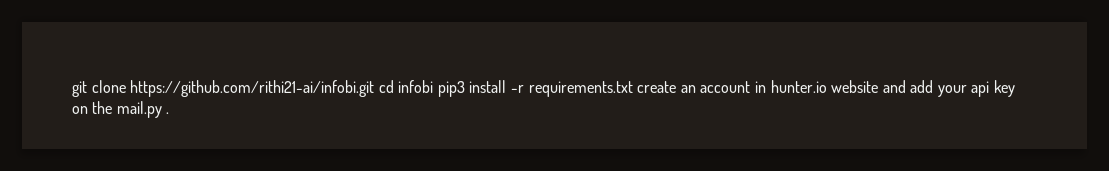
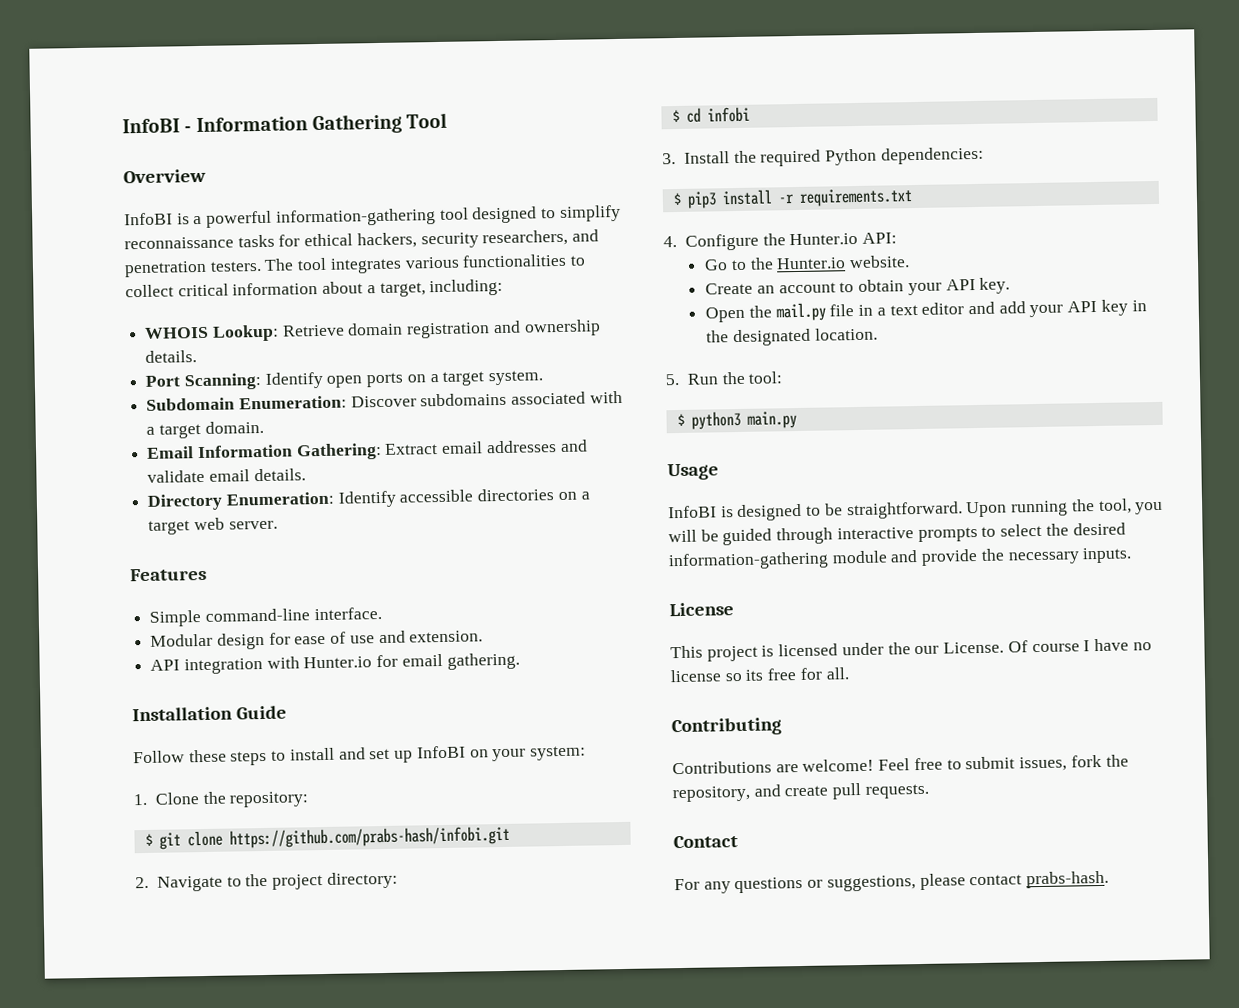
- git clone https://github.com/rithi21-ai/infobi.git cd infobi pip3 install -r requirements.txt create an account in hunter.io website and add your api key on the mail.py .
+ InfoBI - Information Gathering Tool
+ Overview
+ InfoBI is a powerful information-gathering tool designed to simplify reconnaissance tasks for ethical hackers, security researchers, and penetration testers. The tool integrates various functionalities to collect critical information about a target, including:
+ WHOIS Lookup: Retrieve domain registration and ownership details.
+ Port Scanning: Identify open ports on a target system.
+ Subdomain Enumeration: Discover subdomains associated with a target domain.
+ Email Information Gathering: Extract email addresses and validate email details.
+ Directory Enumeration: Identify accessible directories on a target web server.
+ Features
+ Simple command-line interface.
+ Modular design for ease of use and extension.
+ API integration with Hunter.io for email gathering.
+ Installation Guide
+ Follow these steps to install and set up InfoBI on your system:
+ 1. Clone the repository:
+ $ git clone https://github.com/prabs-hash/infobi.git
+ 2. Navigate to the project directory:
+ $ cd infobi
+ 3. Install the required Python dependencies:
+ $ pip3 install -r requirements.txt
+ 4. Configure the Hunter.io API:
+ Go to the Hunter.io website.
+ Create an account to obtain your API key.
+ Open the mail.py file in a text editor and add your API key in the designated location.
+ 5. Run the tool:
+ $ python3 main.py
+ Usage
+ InfoBI is designed to be straightforward. Upon running the tool, you will be guided through interactive prompts to select the desired information-gathering module and provide the necessary inputs.
+ License
+ This project is licensed under the our License. Of course I have no license so its free for all.
+ Contributing
+ Contributions are welcome! Feel free to submit issues, fork the repository, and create pull requests.
+ Contact
+ For any questions or suggestions, please contact prabs-hash.

